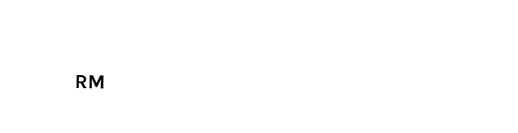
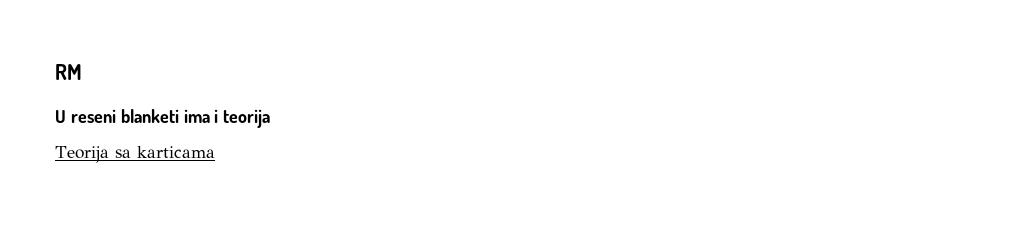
+ U reseni blanketi ima i teorija
+ Teorija sa karticama

